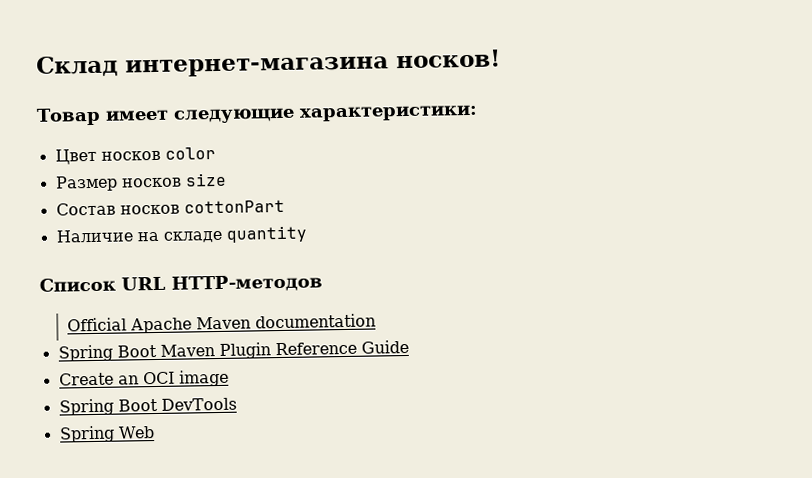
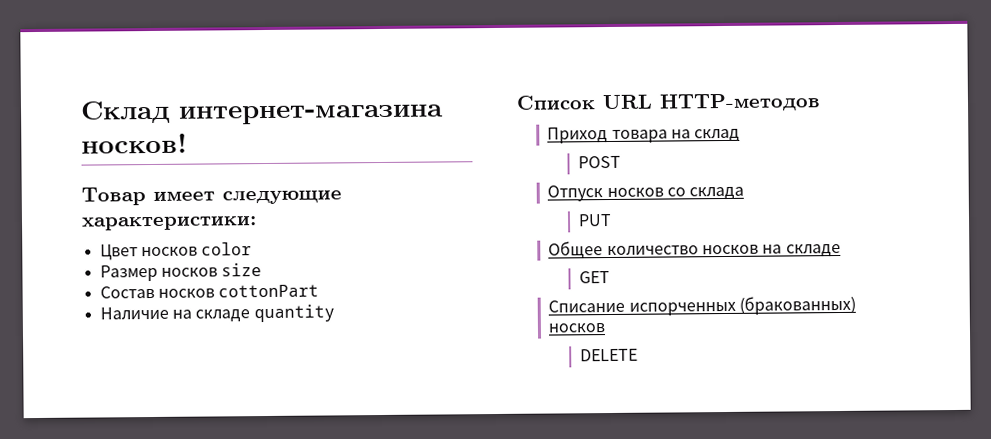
- Official Apache Maven documentation
- Spring Boot Maven Plugin Reference Guide
- Create an OCI image
- Spring Boot DevTools
- Spring Web
+ Приход товара на склад
+ POST
+ Отпуск носков со склада
+ PUT
+ Общее количество носков на складе
+ GET
+ Списание испорченных (бракованных) носков
+ DELETE

